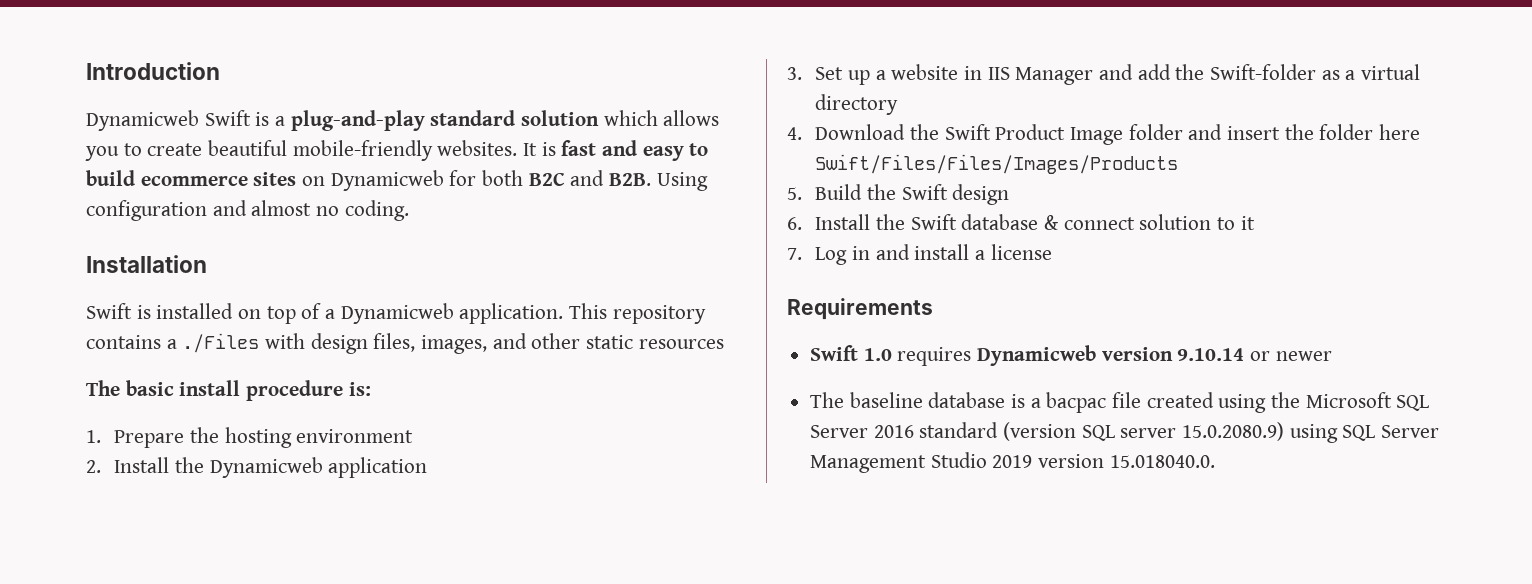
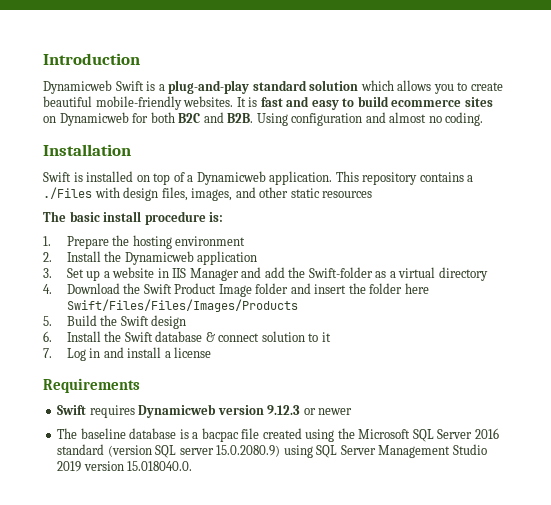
- Swift 1.0 requires Dynamicweb version 9.10.14 or newer
+ Swift requires Dynamicweb version 9.12.3 or newer

